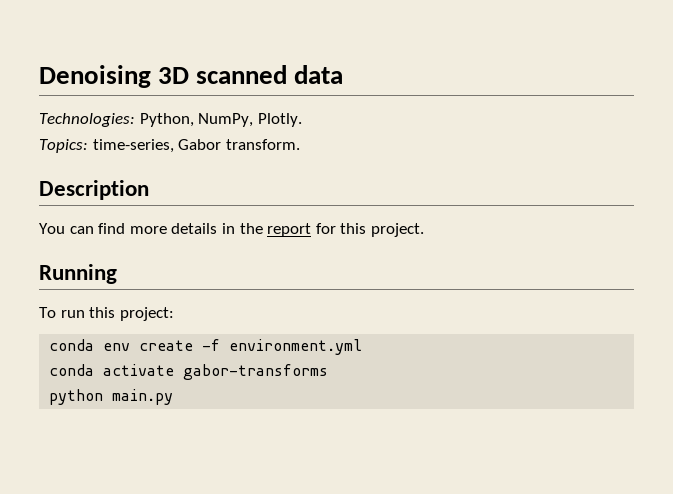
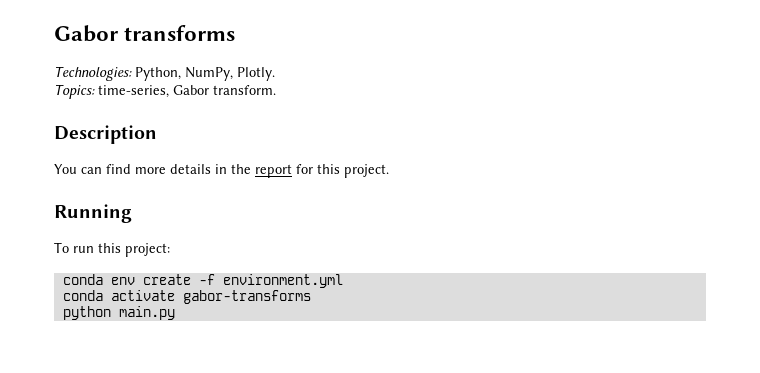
- Denoising 3D scanned data
+ Gabor transforms

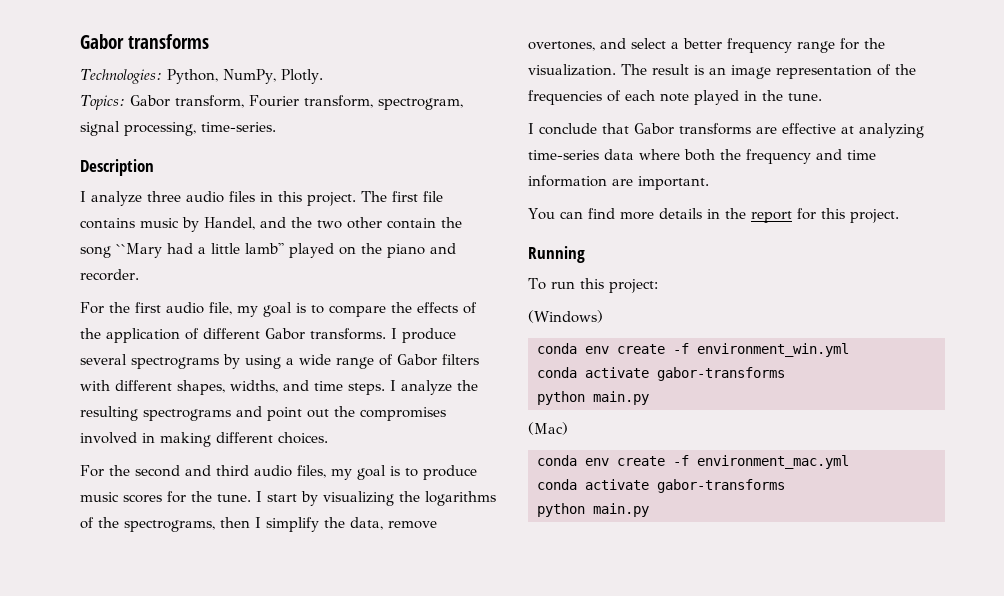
- Topics: time-series, Gabor transform.
+ Topics: Gabor transform, Fourier transform, spectrogram, signal processing, time-series.
  Description
+ I analyze three audio files in this project. The first file contains music by Handel, and the two other contain the song ``Mary had a little lamb'' played on the piano and recorder.
+ For the first audio file, my goal is to compare the effects of the application of different Gabor transforms. I produce several spectrograms by using a wide range of Gabor filters with different shapes, widths, and time steps. I analyze the resulting spectrograms and point out the compromises involved in making different choices.
+ For the second and third audio files, my goal is to produce music scores for the tune. I start by visualizing the logarithms of the spectrograms, then I simplify the data, remove overtones, and select a better frequency range for the visualization. The result is an image representation of the frequencies of each note played in the tune.
+ I conclude that Gabor transforms are effective at analyzing time-series data where both the frequency and time information are important.
- conda env create -f environment.yml
+ (Windows)
+ conda env create -f environment_win.yml
+ conda activate gabor-transforms
+ python main.py
+ (Mac)
+ conda env create -f environment_mac.yml

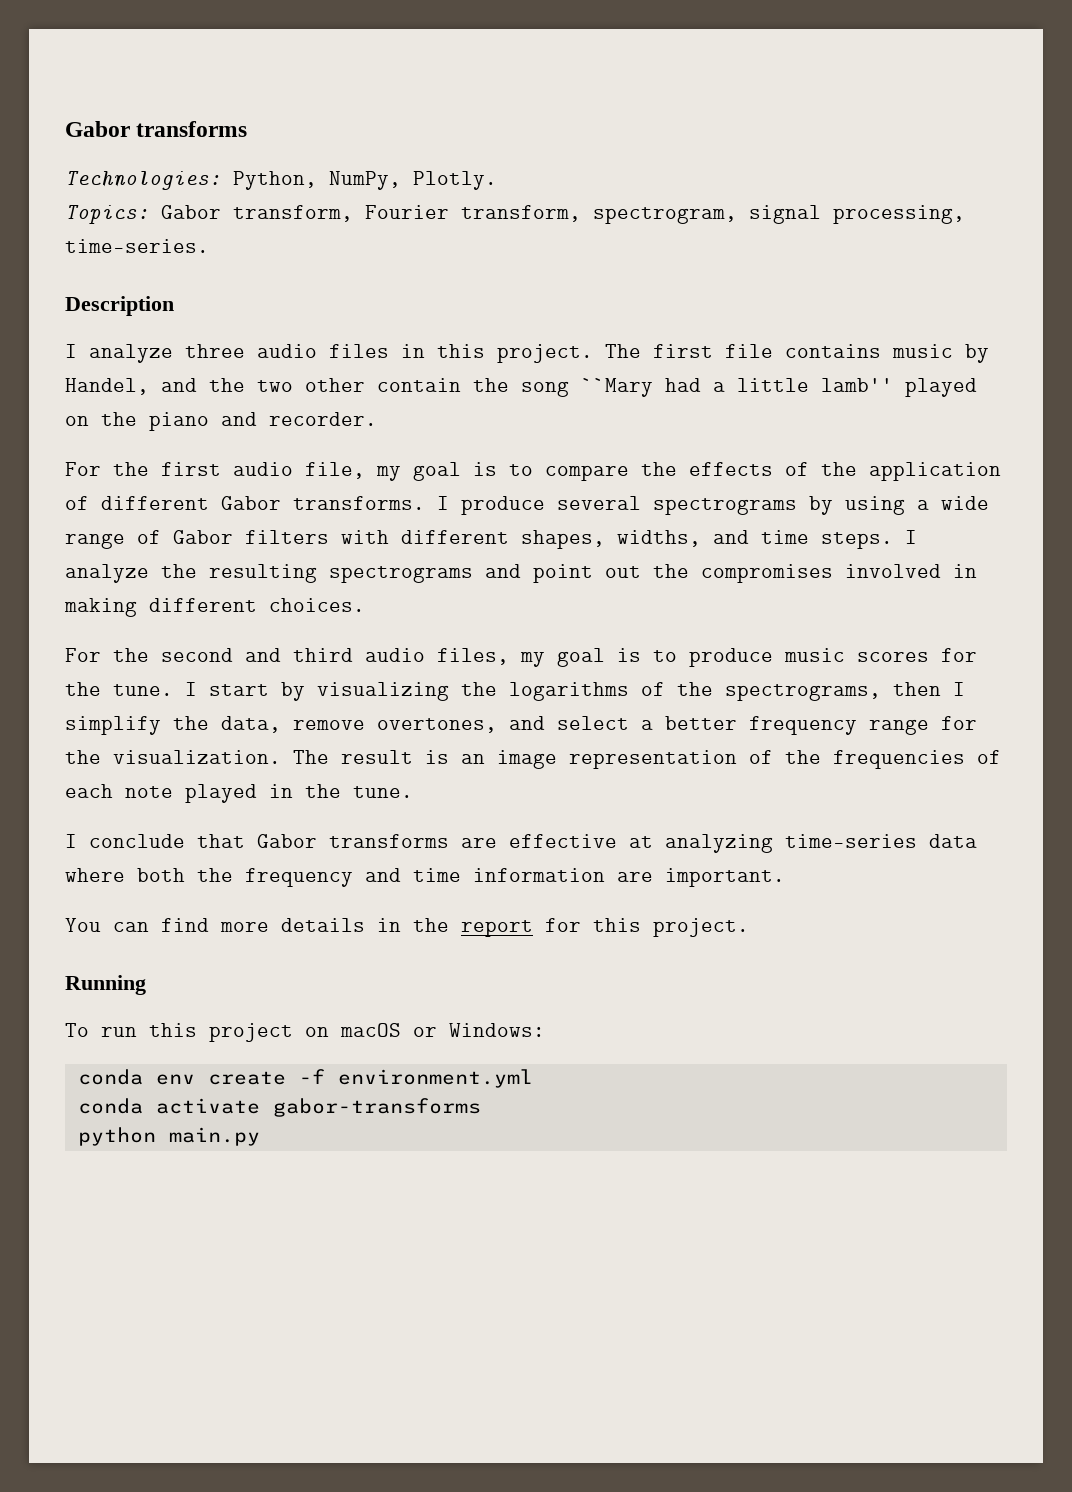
- To run this project:
- (Windows)
- conda env create -f environment_win.yml
- conda activate gabor-transforms
- python main.py
- (Mac)
- conda env create -f environment_mac.yml
+ To run this project on macOS or Windows:
+ conda env create -f environment.yml

